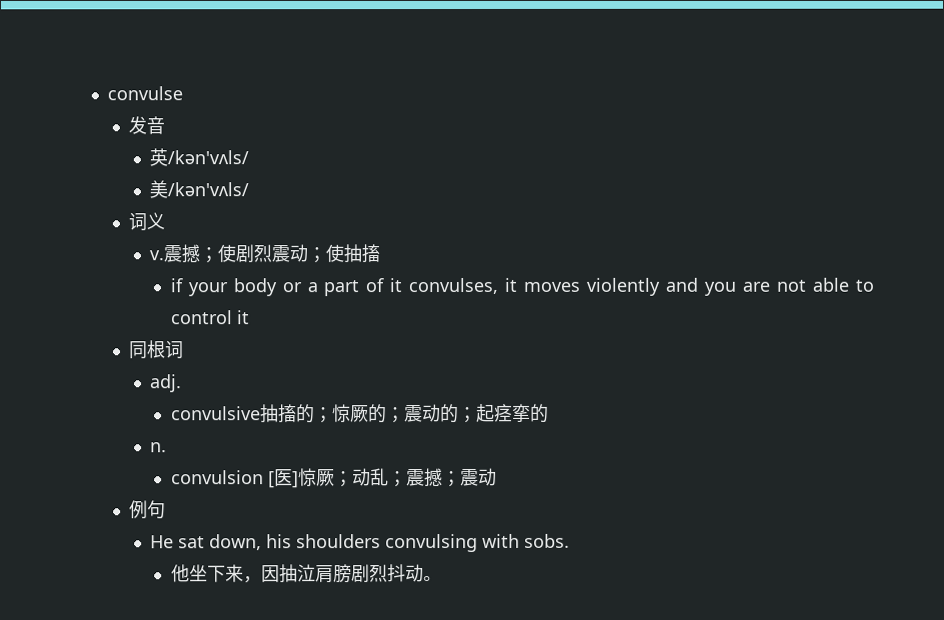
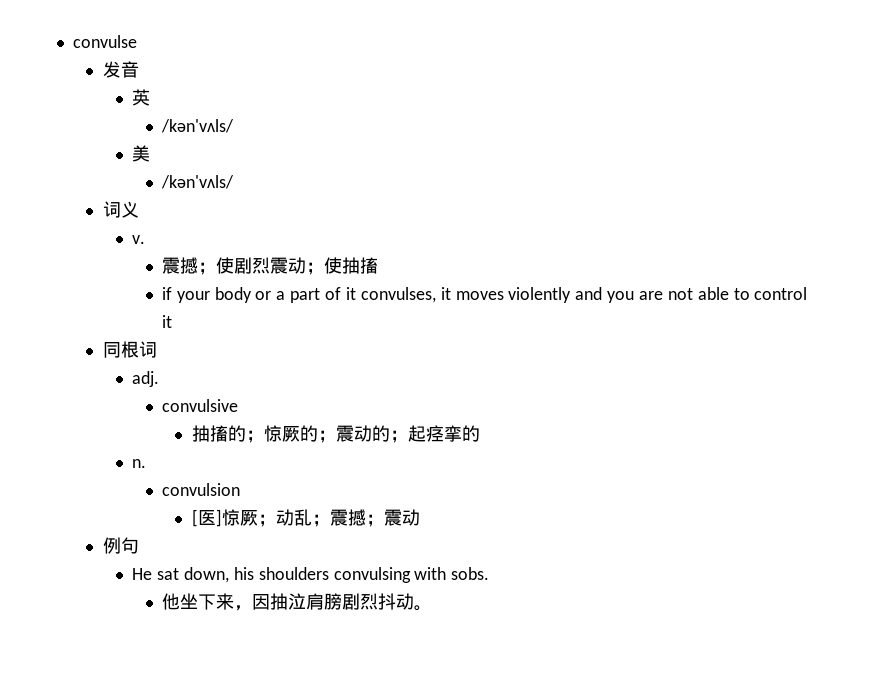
- 英/kən'vʌls/
+ 英
+ /kən'vʌls/
- 美/kən'vʌls/
+ 美
+ /kən'vʌls/
- v.震撼；使剧烈震动；使抽搐
+ v.
+ 震撼；使剧烈震动；使抽搐
- convulsive抽搐的；惊厥的；震动的；起痉挛的
+ convulsive
+ 抽搐的；惊厥的；震动的；起痉挛的
- convulsion [医]惊厥；动乱；震撼；震动
+ convulsion
+ [医]惊厥；动乱；震撼；震动

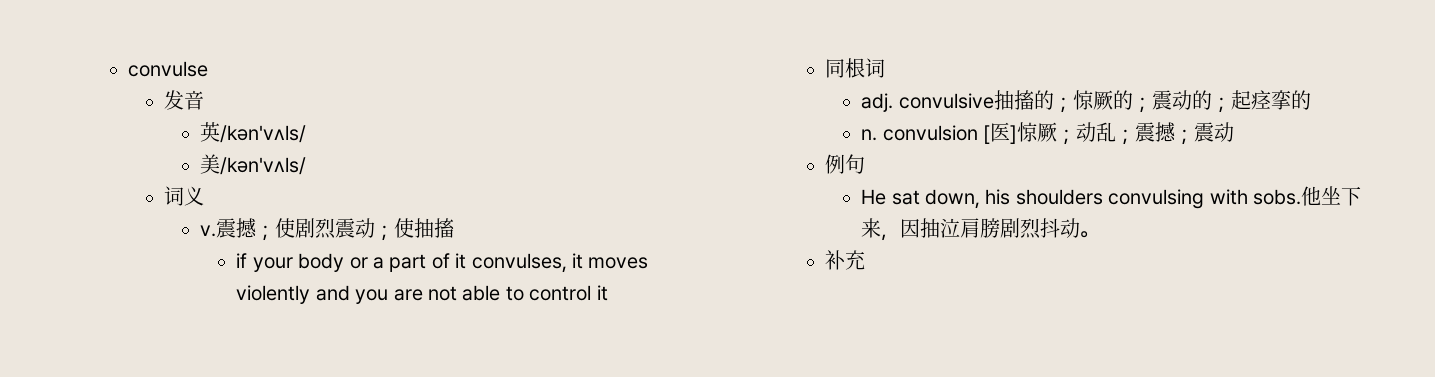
- 英
- /kən'vʌls/
+ 英/kən'vʌls/
- 美
- /kən'vʌls/
+ 美/kən'vʌls/
- v.
- 震撼；使剧烈震动；使抽搐
+ v.震撼；使剧烈震动；使抽搐
- adj.
- convulsive
- 抽搐的；惊厥的；震动的；起痉挛的
+ adj. convulsive抽搐的；惊厥的；震动的；起痉挛的
- n.
- convulsion
- [医]惊厥；动乱；震撼；震动
+ n. convulsion [医]惊厥；动乱；震撼；震动
- He sat down, his shoulders convulsing with sobs.
- 他坐下来，因抽泣肩膀剧烈抖动。
+ He sat down, his shoulders convulsing with sobs.他坐下来，因抽泣肩膀剧烈抖动。
+ 补充

